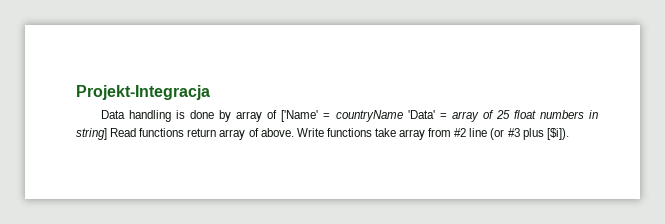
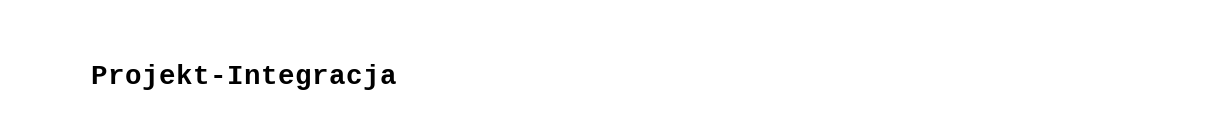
- Data handling is done by array of ['Name' = countryName 'Data' = array of 25 float numbers in string] Read functions return array of above. Write functions take array from #2 line (or #3 plus [$i]).

